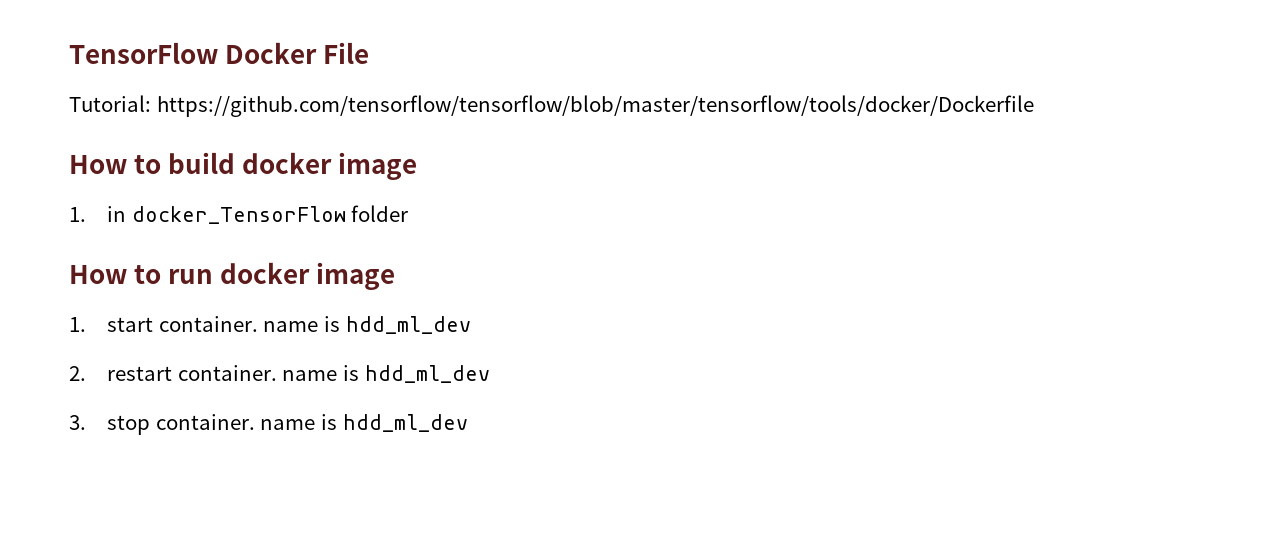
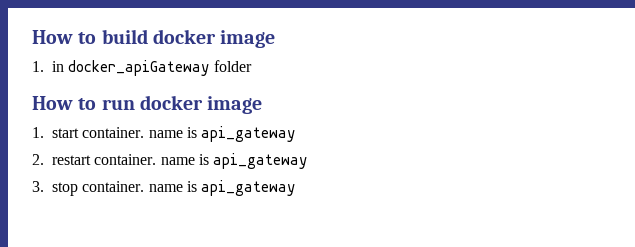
- TensorFlow Docker File
- Tutorial: https://github.com/tensorflow/tensorflow/blob/master/tensorflow/tools/docker/Dockerfile
- 1. in docker_TensorFlow folder
+ 1. in docker_apiGateway folder
- 1. start container. name is hdd_ml_dev
+ 1. start container. name is api_gateway
- 2. restart container. name is hdd_ml_dev
+ 2. restart container. name is api_gateway
- 3. stop container. name is hdd_ml_dev
+ 3. stop container. name is api_gateway

